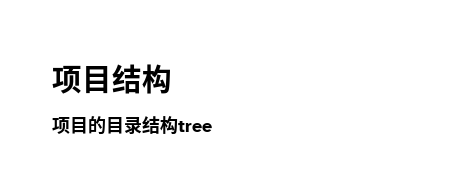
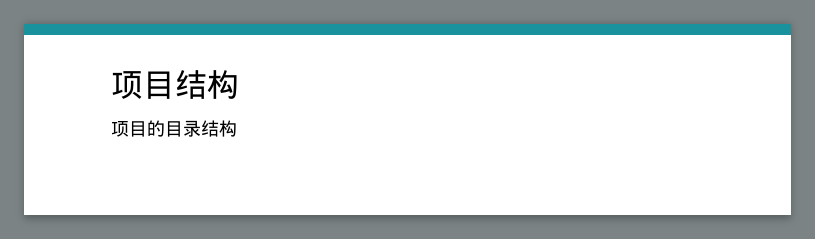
- 项目的目录结构tree
+ 项目的目录结构

